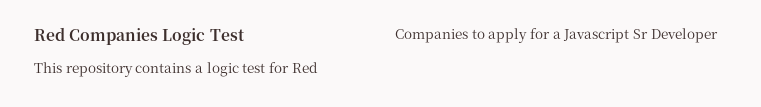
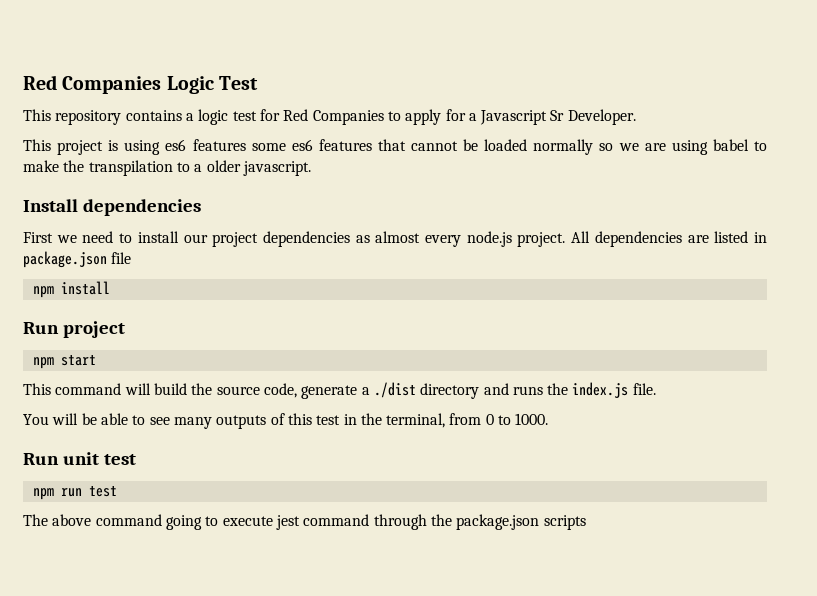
- This repository contains a logic test for Red Companies to apply for a Javascript Sr Developer
+ This repository contains a logic test for Red Companies to apply for a Javascript Sr Developer.
+ This project is using es6 features some es6 features that cannot be loaded normally so we are using babel to make the transpilation to a older javascript.
+ Install dependencies
+ First we need to install our project dependencies as almost every node.js project. All dependencies are listed in package.json file
+ npm install
+ Run project
+ npm start
+ This command will build the source code, generate a ./dist directory and runs the index.js file.
+ You will be able to see many outputs of this test in the terminal, from 0 to 1000.
+ Run unit test
+ npm run test
+ The above command going to execute jest command through the package.json scripts

